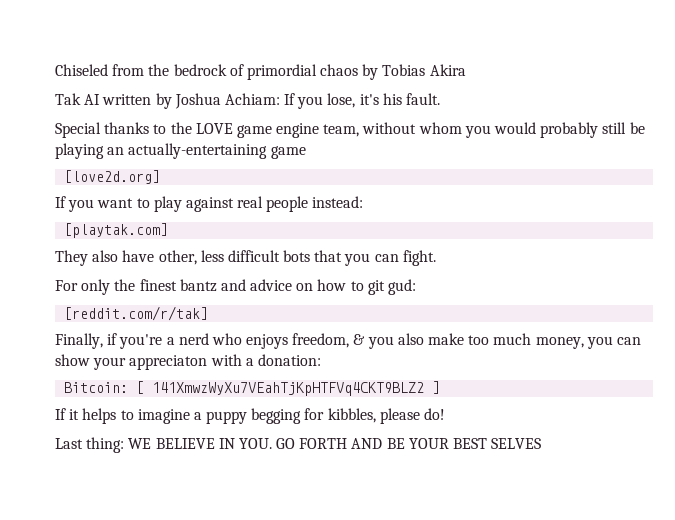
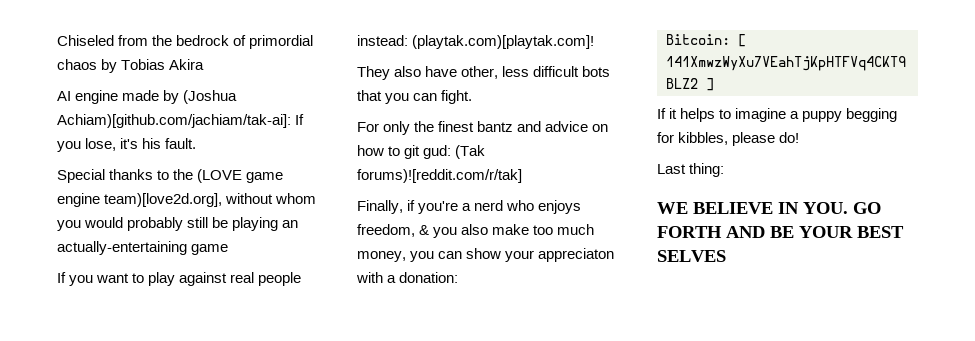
- Tak AI written by Joshua Achiam: If you lose, it's his fault.
+ AI engine made by (Joshua Achiam)[github.com/jachiam/tak-ai]: If you lose, it's his fault.
- Special thanks to the LOVE game engine team, without whom you would probably still be playing an actually-entertaining game
+ Special thanks to the (LOVE game engine team)[love2d.org], without whom you would probably still be playing an actually-entertaining game
- [love2d.org]
- If you want to play against real people instead:
- [playtak.com]
+ If you want to play against real people instead: (playtak.com)[playtak.com]!
- For only the finest bantz and advice on how to git gud:
- [reddit.com/r/tak]
+ For only the finest bantz and advice on how to git gud: (Tak forums)![reddit.com/r/tak]
- Last thing: WE BELIEVE IN YOU. GO FORTH AND BE YOUR BEST SELVES
+ Last thing:
+ WE BELIEVE IN YOU. GO FORTH AND BE YOUR BEST SELVES

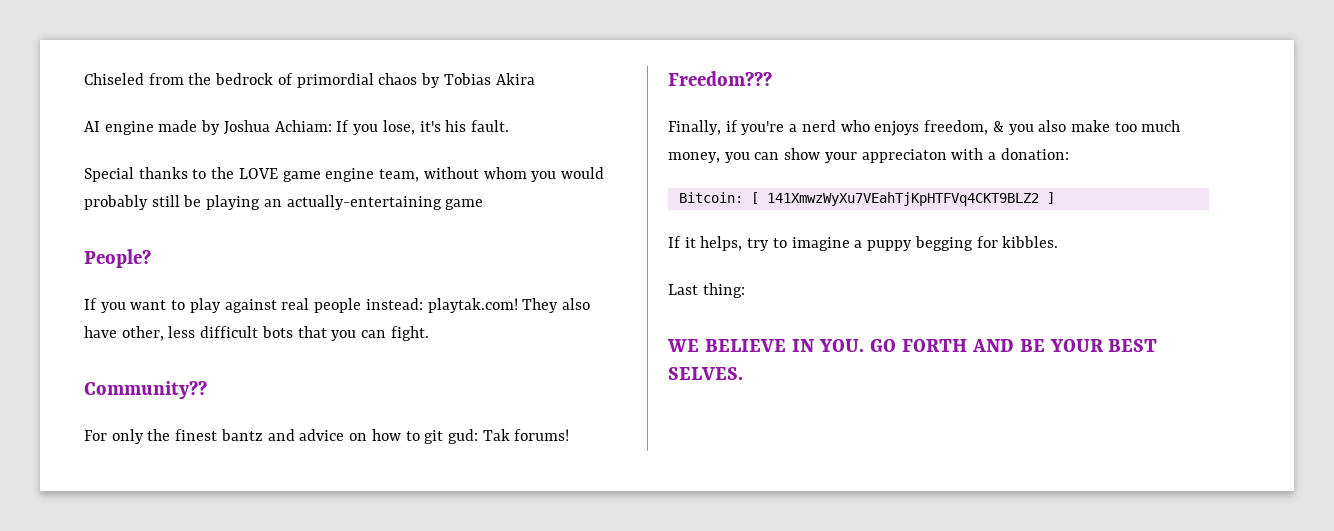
- AI engine made by (Joshua Achiam)[github.com/jachiam/tak-ai]: If you lose, it's his fault.
+ AI engine made by Joshua Achiam: If you lose, it's his fault.
- Special thanks to the (LOVE game engine team)[love2d.org], without whom you would probably still be playing an actually-entertaining game
+ Special thanks to the LOVE game engine team, without whom you would probably still be playing an actually-entertaining game
+ People?
- If you want to play against real people instead: (playtak.com)[playtak.com]!
- They also have other, less difficult bots that you can fight.
+ If you want to play against real people instead: playtak.com! They also have other, less difficult bots that you can fight.
+ Community??
- For only the finest bantz and advice on how to git gud: (Tak forums)![reddit.com/r/tak]
+ For only the finest bantz and advice on how to git gud: Tak forums!
+ Freedom???
- If it helps to imagine a puppy begging for kibbles, please do!
+ If it helps, try to imagine a puppy begging for kibbles.
- WE BELIEVE IN YOU. GO FORTH AND BE YOUR BEST SELVES
+ WE BELIEVE IN YOU. GO FORTH AND BE YOUR BEST SELVES.

